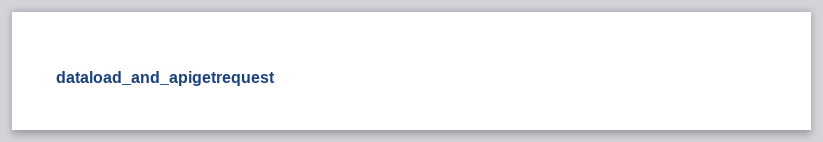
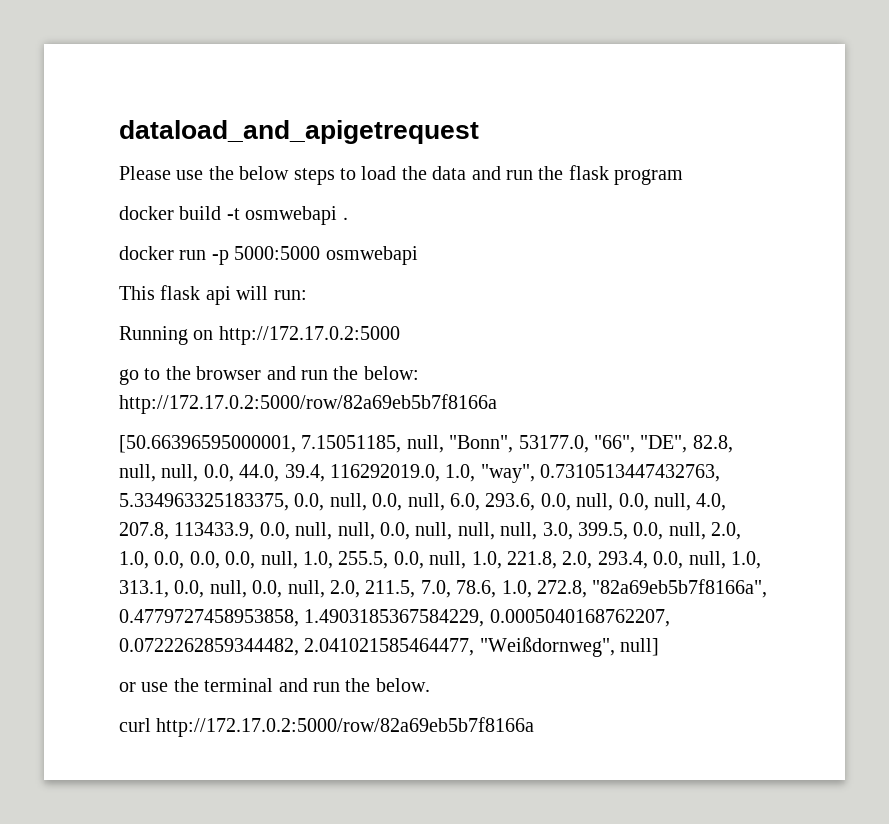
+ Please use the below steps to load the data and run the flask program
+ docker build -t osmwebapi .
+ docker run -p 5000:5000 osmwebapi
+ This flask api will run:
+ Running on http://172.17.0.2:5000
+ go to the browser and run the below: http://172.17.0.2:5000/row/82a69eb5b7f8166a
+ [50.66396595000001, 7.15051185, null, "Bonn", 53177.0, "66", "DE", 82.8, null, null, 0.0, 44.0, 39.4, 116292019.0, 1.0, "way", 0.7310513447432763, 5.334963325183375, 0.0, null, 0.0, null, 6.0, 293.6, 0.0, null, 0.0, null, 4.0, 207.8, 113433.9, 0.0, null, null, 0.0, null, null, null, 3.0, 399.5, 0.0, null, 2.0, 1.0, 0.0, 0.0, 0.0, null, 1.0, 255.5, 0.0, null, 1.0, 221.8, 2.0, 293.4, 0.0, null, 1.0, 313.1, 0.0, null, 0.0, null, 2.0, 211.5, 7.0, 78.6, 1.0, 272.8, "82a69eb5b7f8166a", 0.4779727458953858, 1.4903185367584229, 0.0005040168762207, 0.0722262859344482, 2.041021585464477, "Weißdornweg", null]
+ or use the terminal and run the below.
+ curl http://172.17.0.2:5000/row/82a69eb5b7f8166a

